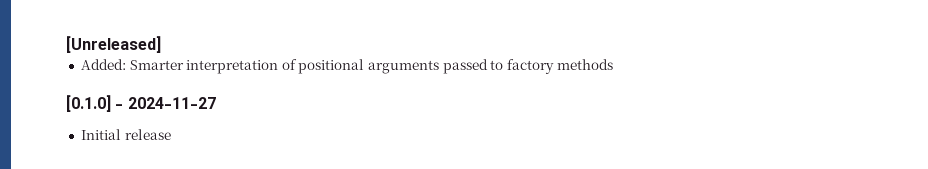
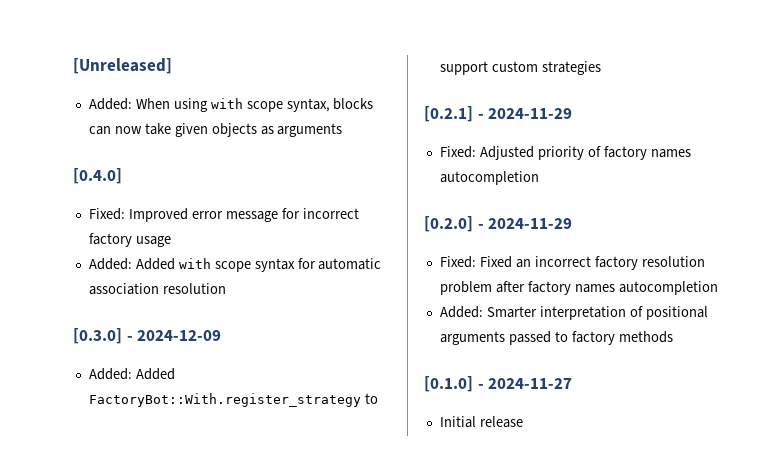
+ Added: When using with scope syntax, blocks can now take given objects as arguments
+ [0.4.0]
+ Fixed: Improved error message for incorrect factory usage
+ Added: Added with scope syntax for automatic association resolution
+ [0.3.0] - 2024-12-09
+ Added: Added FactoryBot::With.register_strategy to support custom strategies
+ [0.2.1] - 2024-11-29
+ Fixed: Adjusted priority of factory names autocompletion
+ [0.2.0] - 2024-11-29
+ Fixed: Fixed an incorrect factory resolution problem after factory names autocompletion

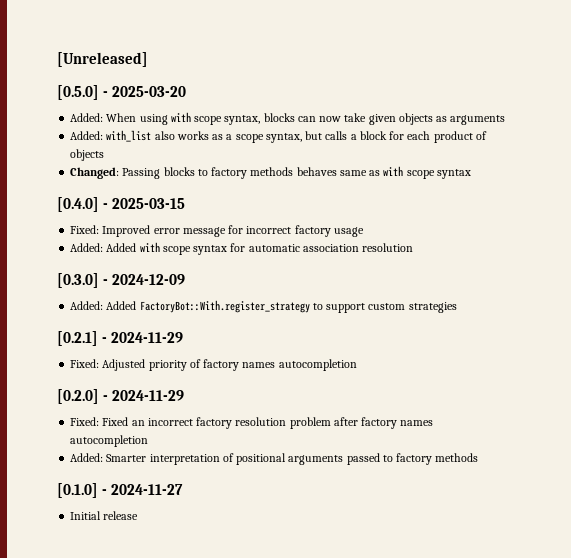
+ [0.5.0] - 2025-03-20
+ Added: with_list also works as a scope syntax, but calls a block for each product of objects
+ Changed: Passing blocks to factory methods behaves same as with scope syntax
- [0.4.0]
+ [0.4.0] - 2025-03-15

